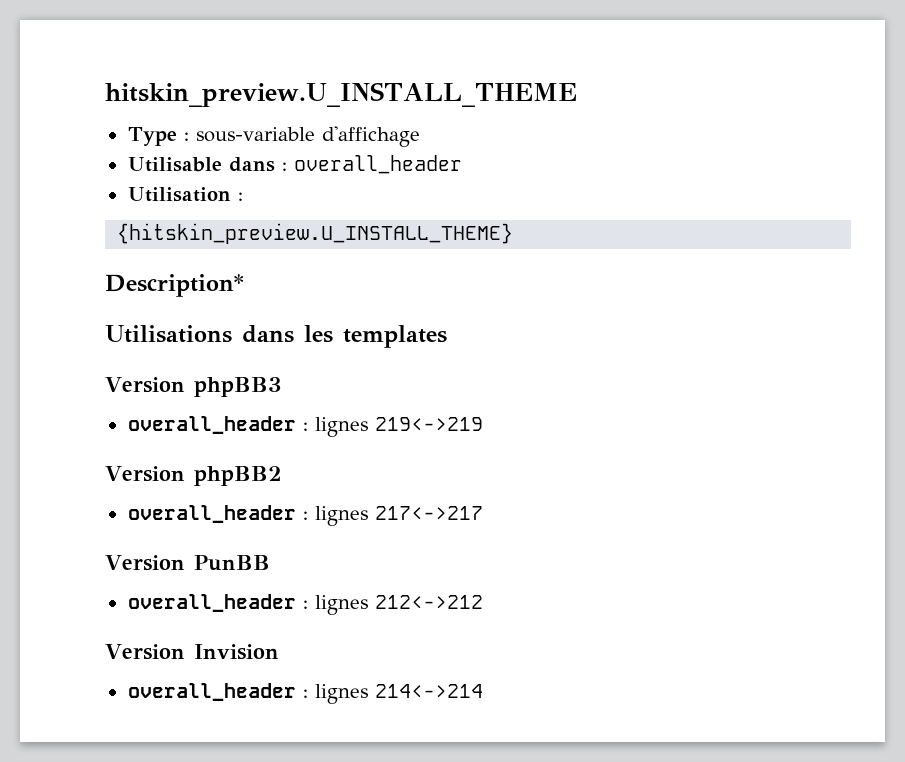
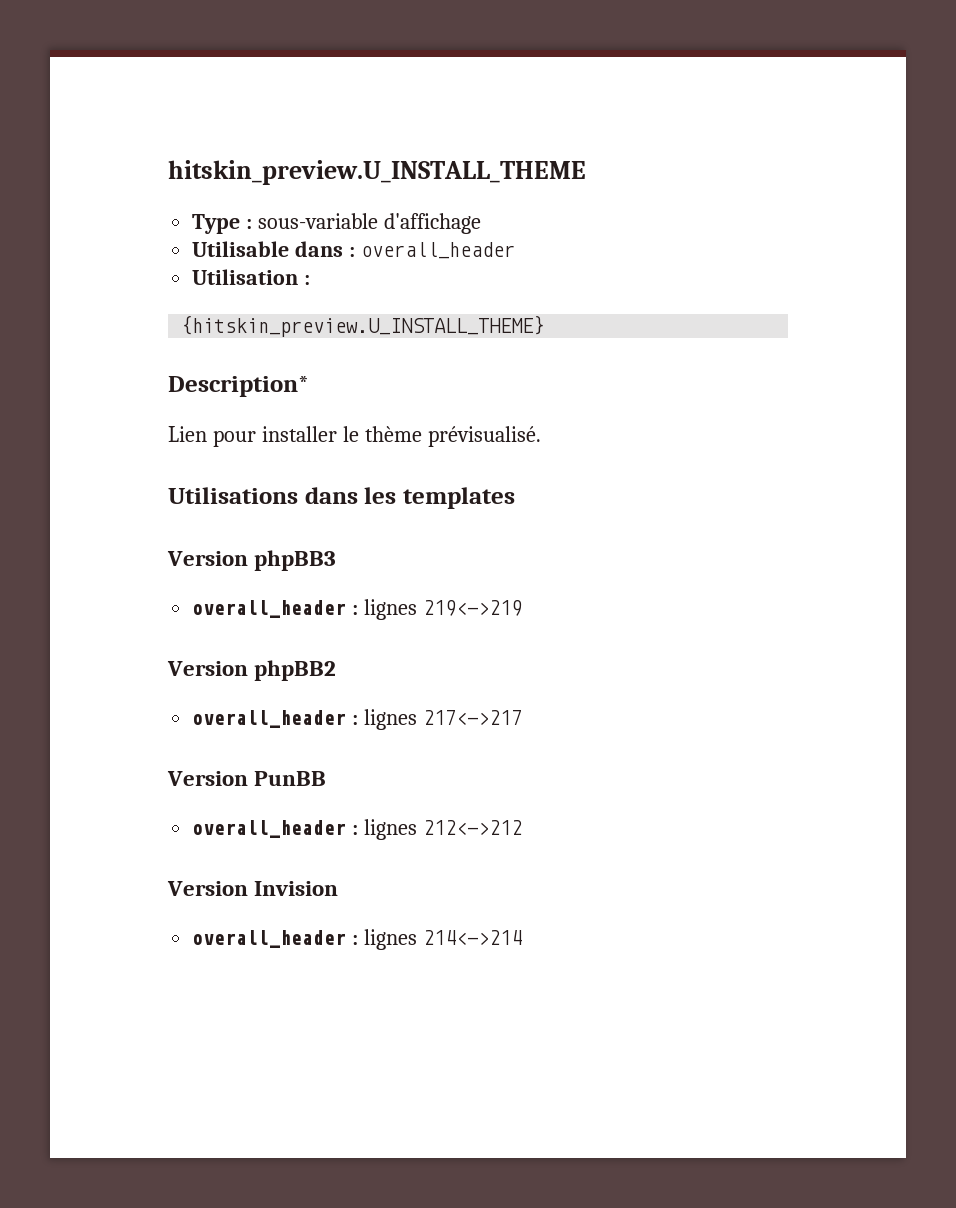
+ Lien pour installer le thème prévisualisé.

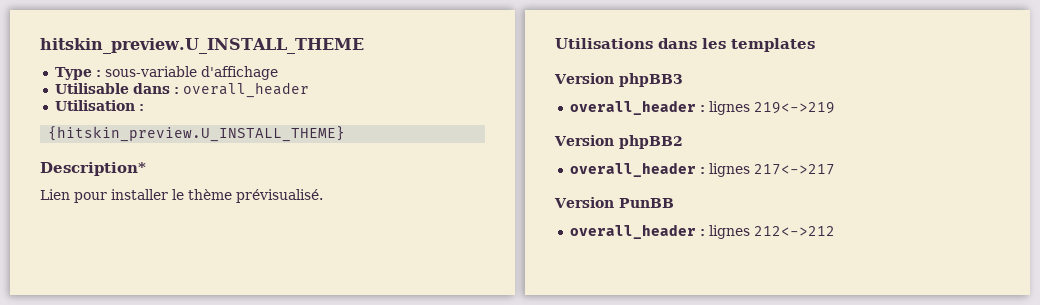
- Version Invision
- overall_header : lignes 214<->214

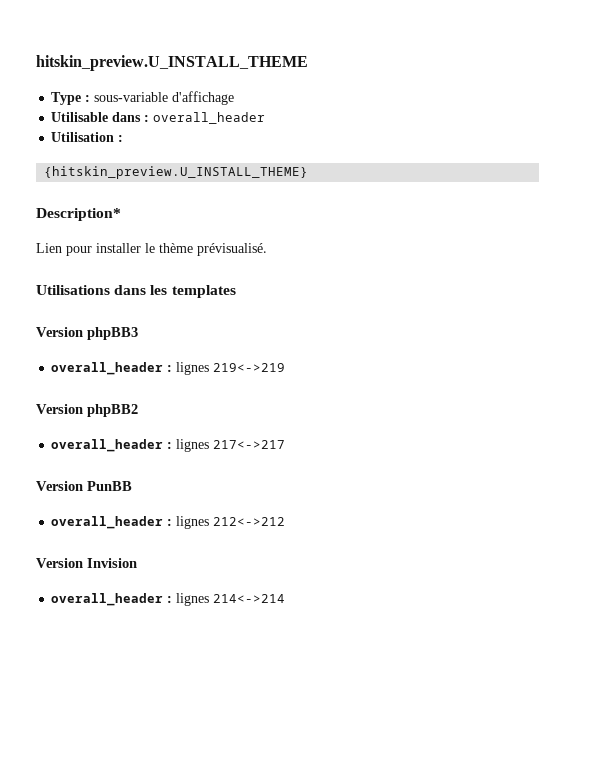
+ Version Invision
+ overall_header : lignes 214<->214

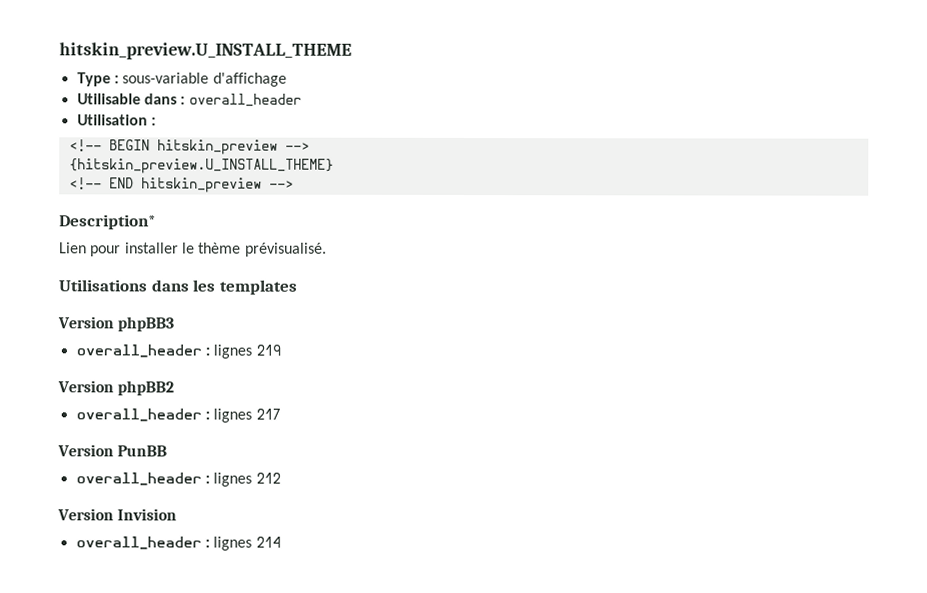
+ <!-- BEGIN hitskin_preview -->
  {hitskin_preview.U_INSTALL_THEME}
+ <!-- END hitskin_preview -->
- overall_header : lignes 219<->219
+ overall_header : lignes 219
- overall_header : lignes 217<->217
+ overall_header : lignes 217
- overall_header : lignes 212<->212
+ overall_header : lignes 212
- overall_header : lignes 214<->214
+ overall_header : lignes 214

